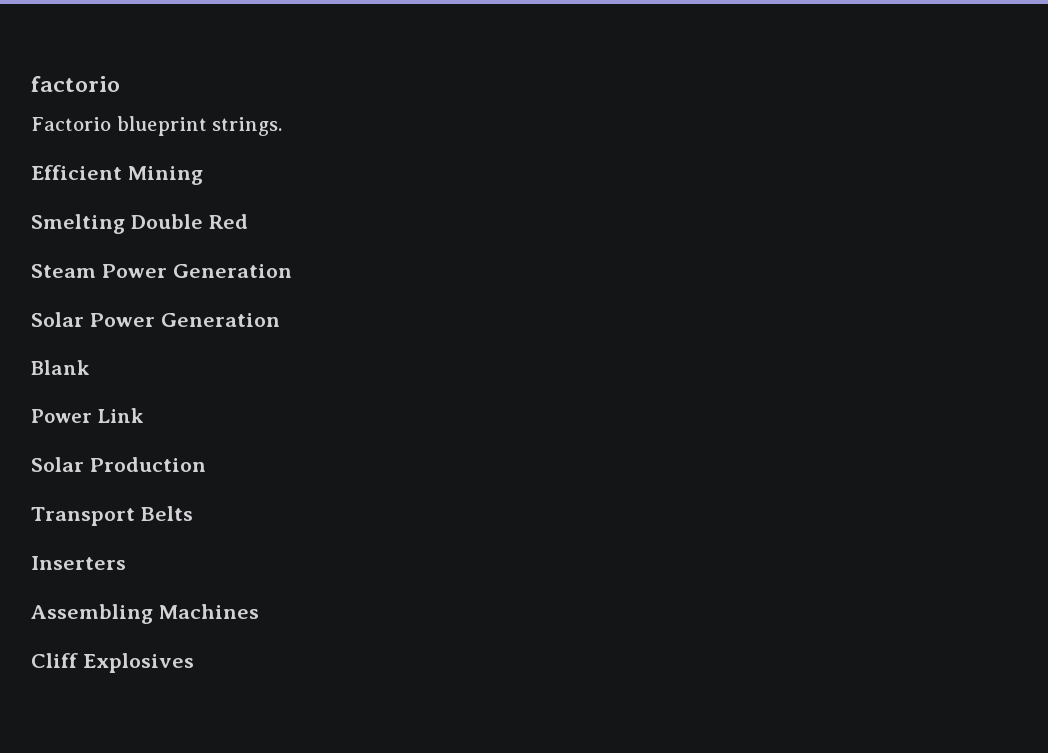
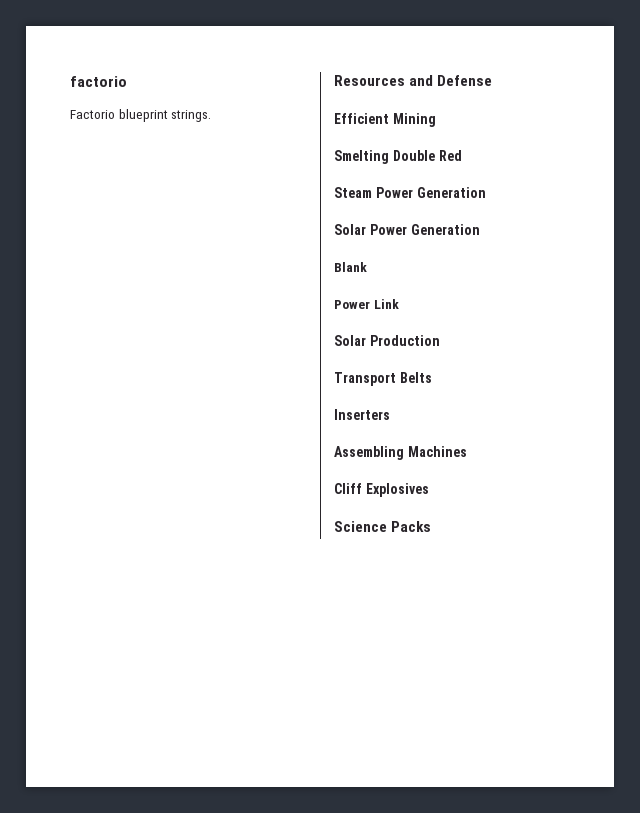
+ Resources and Defense
+ Science Packs

